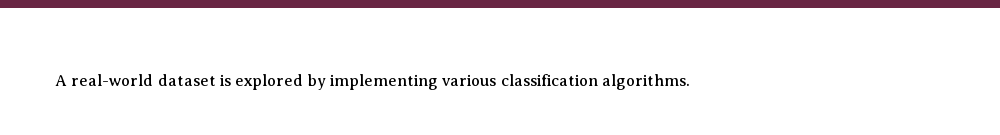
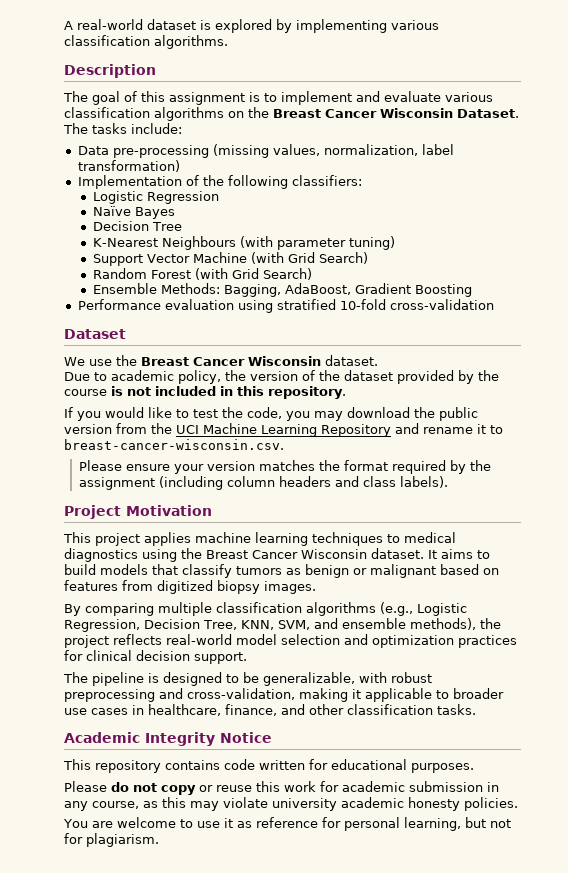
+ Description
+ The goal of this assignment is to implement and evaluate various classification algorithms on the Breast Cancer Wisconsin Dataset. The tasks include:
+ Data pre-processing (missing values, normalization, label transformation)
+ Implementation of the following classifiers:
+ Logistic Regression
+ Naïve Bayes
+ Decision Tree
+ K-Nearest Neighbours (with parameter tuning)
+ Support Vector Machine (with Grid Search)
+ Random Forest (with Grid Search)
+ Ensemble Methods: Bagging, AdaBoost, Gradient Boosting
+ Performance evaluation using stratified 10-fold cross-validation
+ Dataset
+ We use the Breast Cancer Wisconsin dataset.
+ Due to academic policy, the version of the dataset provided by the course is not included in this repository.
+ If you would like to test the code, you may download the public version from the UCI Machine Learning Repository and rename it to breast-cancer-wisconsin.csv.
+ Please ensure your version matches the format required by the assignment (including column headers and class labels).
+ Project Motivation
+ This project applies machine learning techniques to medical diagnostics using the Breast Cancer Wisconsin dataset. It aims to build models that classify tumors as benign or malignant based on features from digitized biopsy images.
+ By comparing multiple classification algorithms (e.g., Logistic Regression, Decision Tree, KNN, SVM, and ensemble methods), the project reflects real-world model selection and optimization practices for clinical decision support.
+ The pipeline is designed to be generalizable, with robust preprocessing and cross-validation, making it applicable to broader use cases in healthcare, finance, and other classification tasks.
+ Academic Integrity Notice
+ This repository contains code written for educational purposes.
+ Please do not copy or reuse this work for academic submission in any course, as this may violate university academic honesty policies.
+ You are welcome to use it as reference for personal learning, but not for plagiarism.

